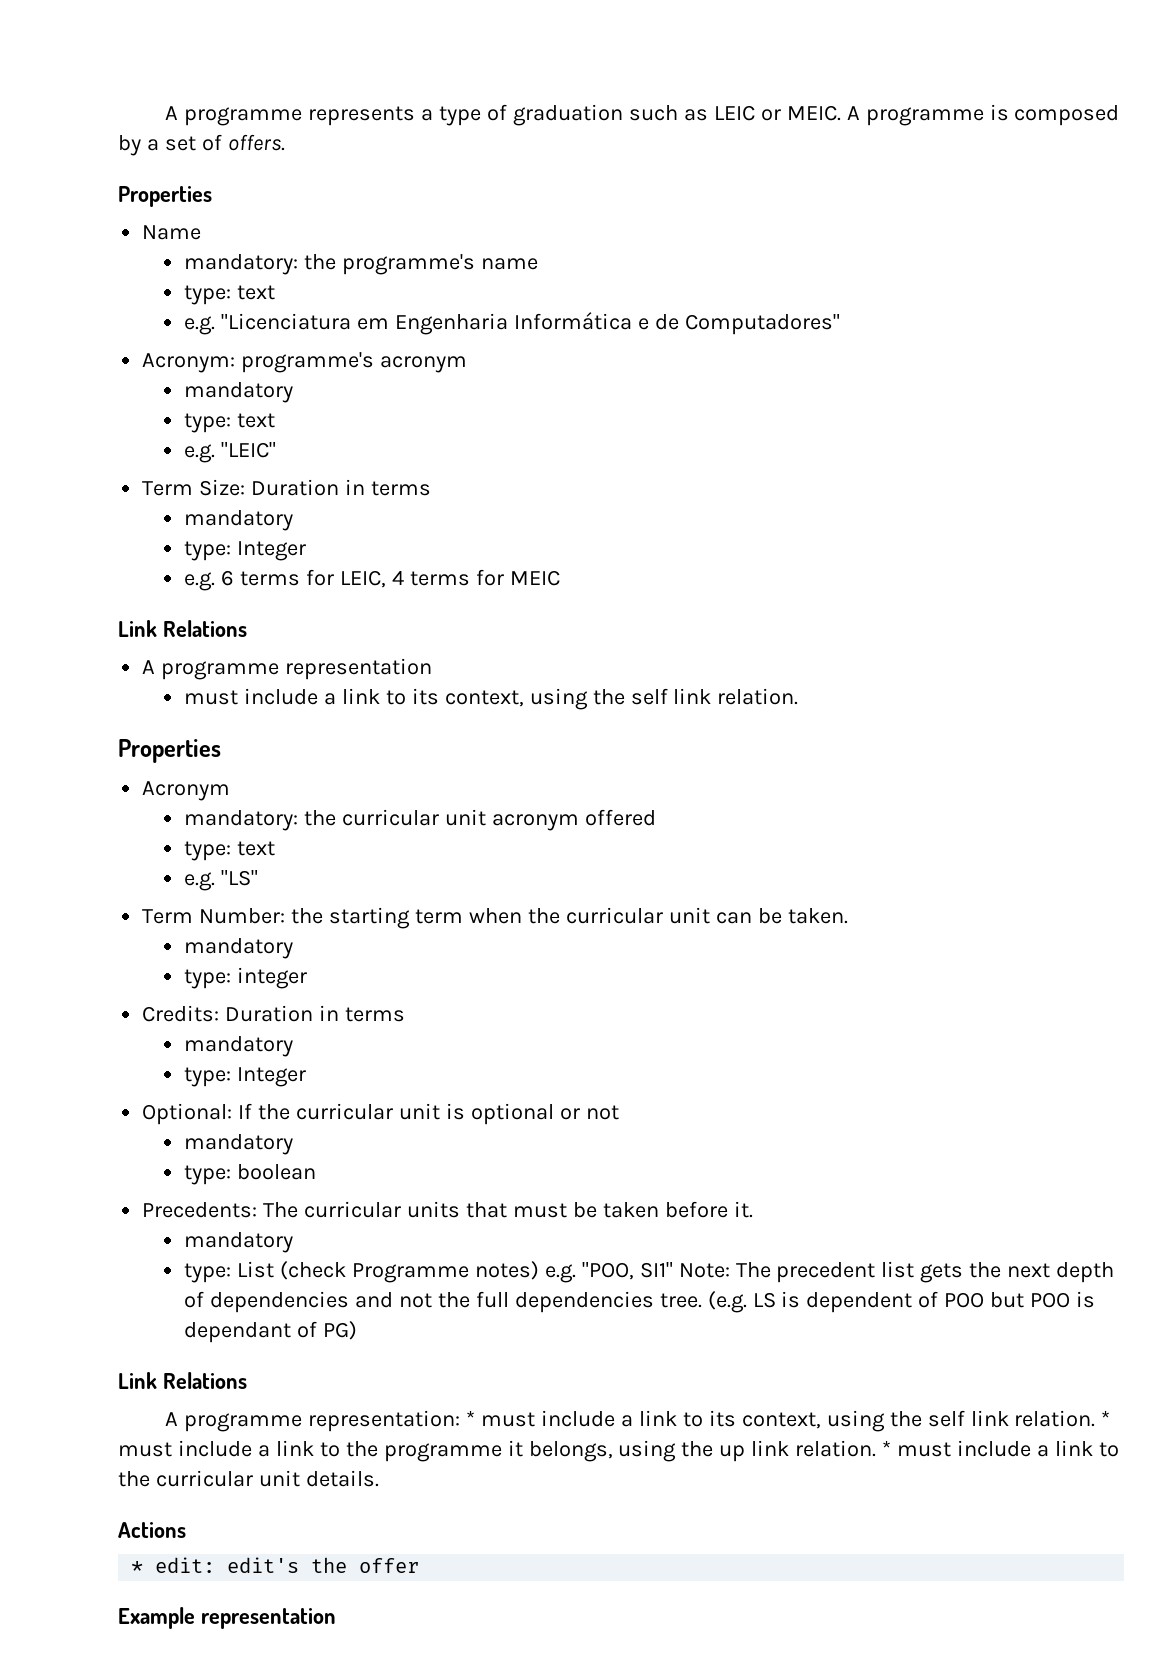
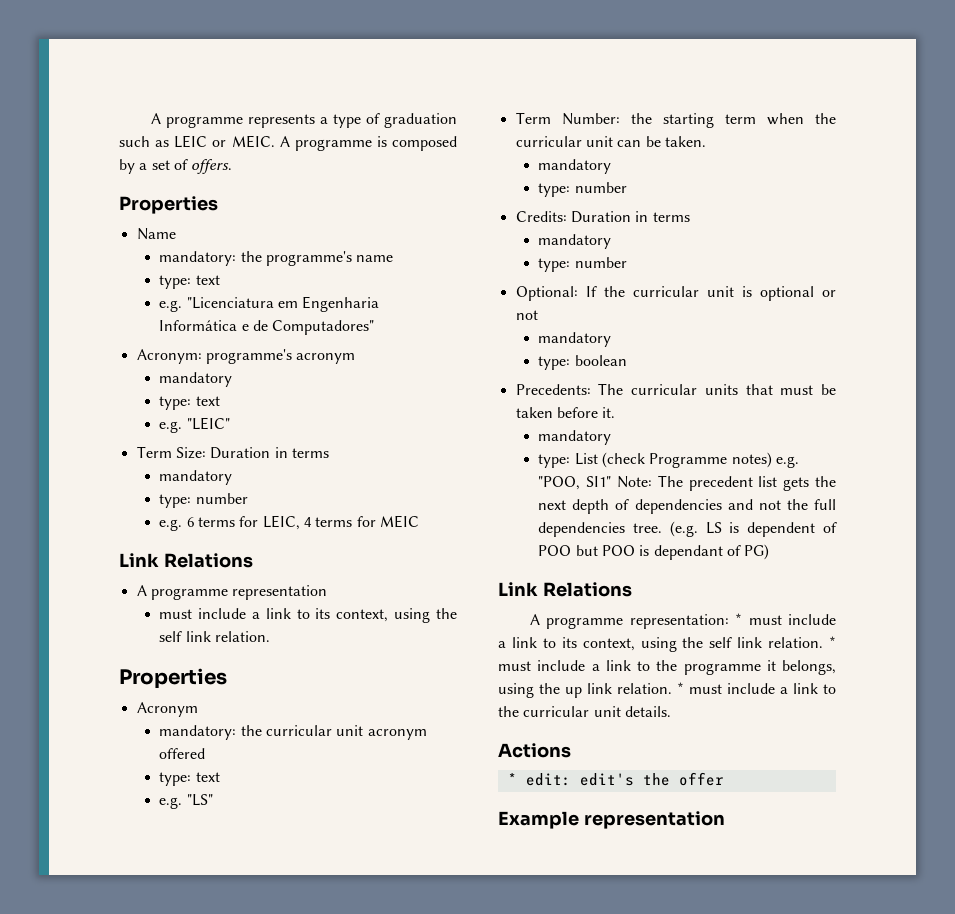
  Term Size: Duration in terms
  mandatory
- type: Integer
+ type: number
  Term Number: the starting term when the curricular unit can be taken.
  mandatory
- type: integer
+ type: number
  Credits: Duration in terms
  mandatory
- type: Integer
+ type: number

